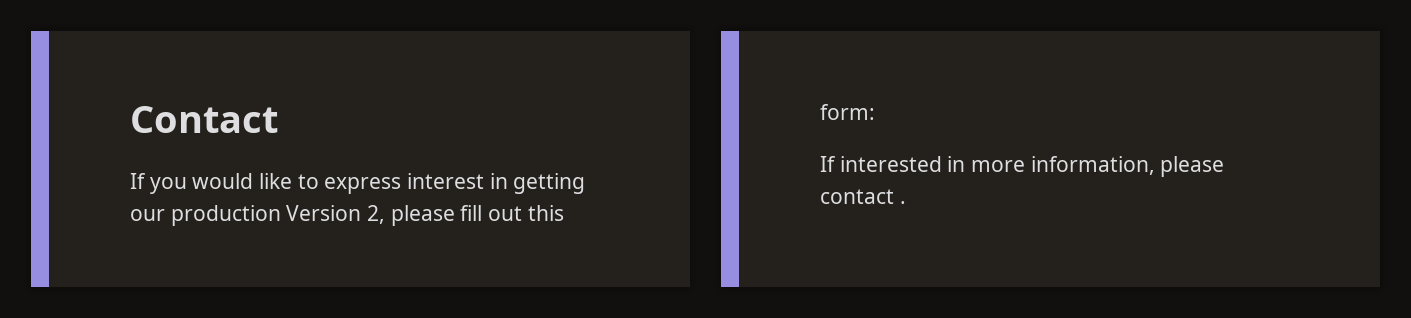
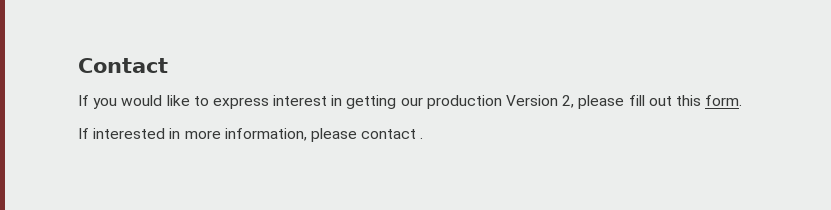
- If you would like to express interest in getting our production Version 2, please fill out this form:
+ If you would like to express interest in getting our production Version 2, please fill out this form.

